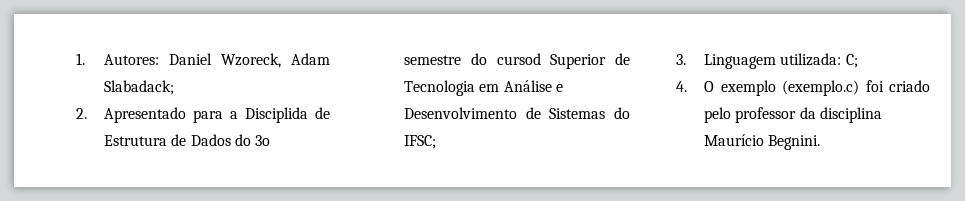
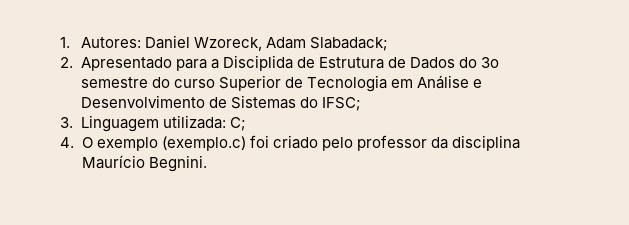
- 2. Apresentado para a Disciplida de Estrutura de Dados do 3o semestre do cursod Superior de Tecnologia em Análise e Desenvolvimento de Sistemas do IFSC;
+ 2. Apresentado para a Disciplida de Estrutura de Dados do 3o semestre do curso Superior de Tecnologia em Análise e Desenvolvimento de Sistemas do IFSC;

